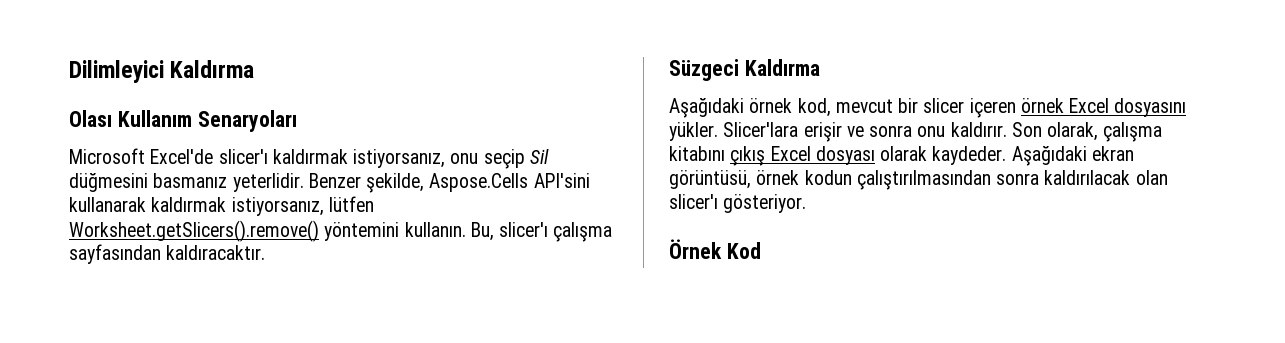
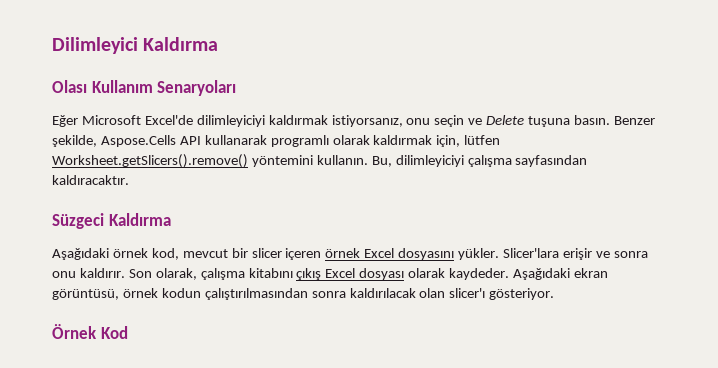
- Microsoft Excel'de slicer'ı kaldırmak istiyorsanız, onu seçip Sil düğmesini basmanız yeterlidir. Benzer şekilde, Aspose.Cells API'sini kullanarak kaldırmak istiyorsanız, lütfen Worksheet.getSlicers().remove() yöntemini kullanın.
+ Eğer Microsoft Excel'de dilimleyiciyi kaldırmak istiyorsanız, onu seçin ve Delete tuşuna basın. Benzer şekilde, Aspose.Cells API kullanarak programlı olarak kaldırmak için, lütfen Worksheet.getSlicers().remove() yöntemini kullanın.
- Bu, slicer'ı çalışma sayfasından kaldıracaktır.
+ Bu, dilimleyiciyi çalışma sayfasından kaldıracaktır.

